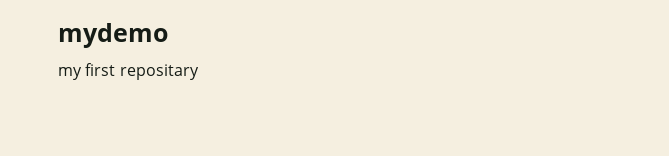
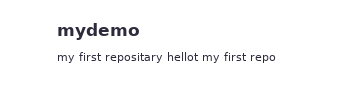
- my first repositary
+ my first repositary hellot my first repo

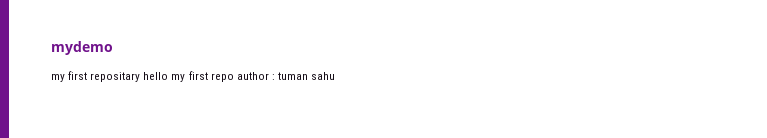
- my first repositary hellot my first repo
+ my first repositary hello my first repo author : tuman sahu

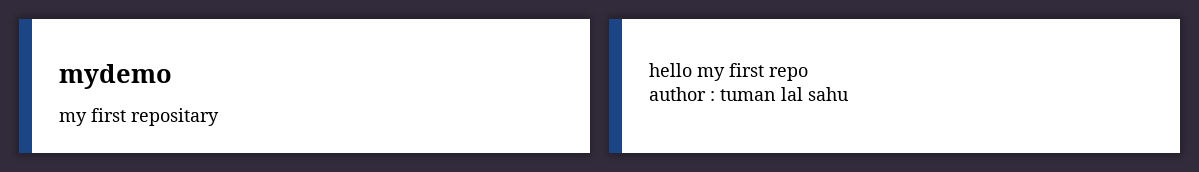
- my first repositary hello my first repo author : tuman sahu
+ my first repositary
+ hello my first repo
+ author : tuman lal sahu

